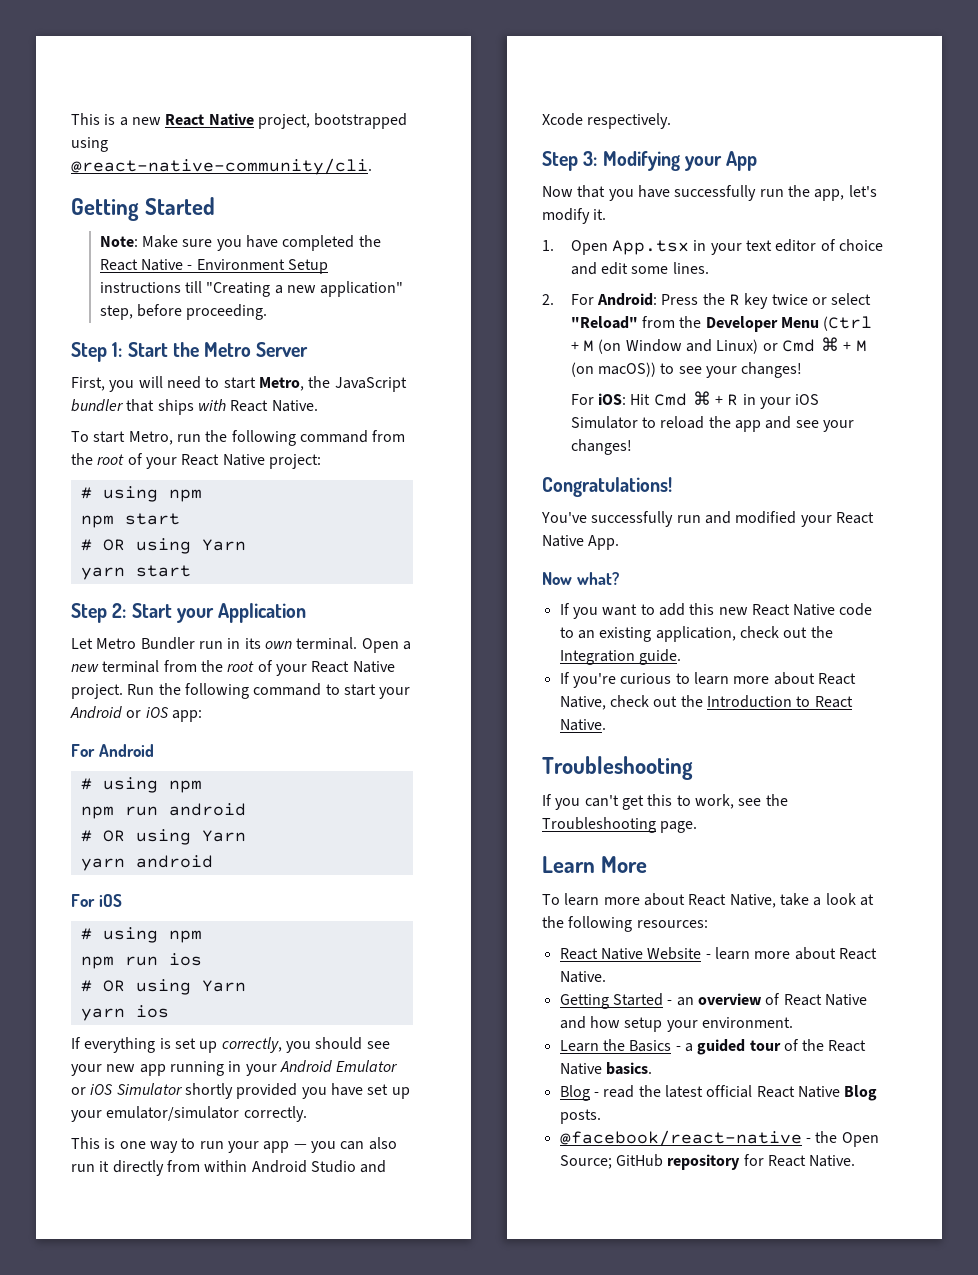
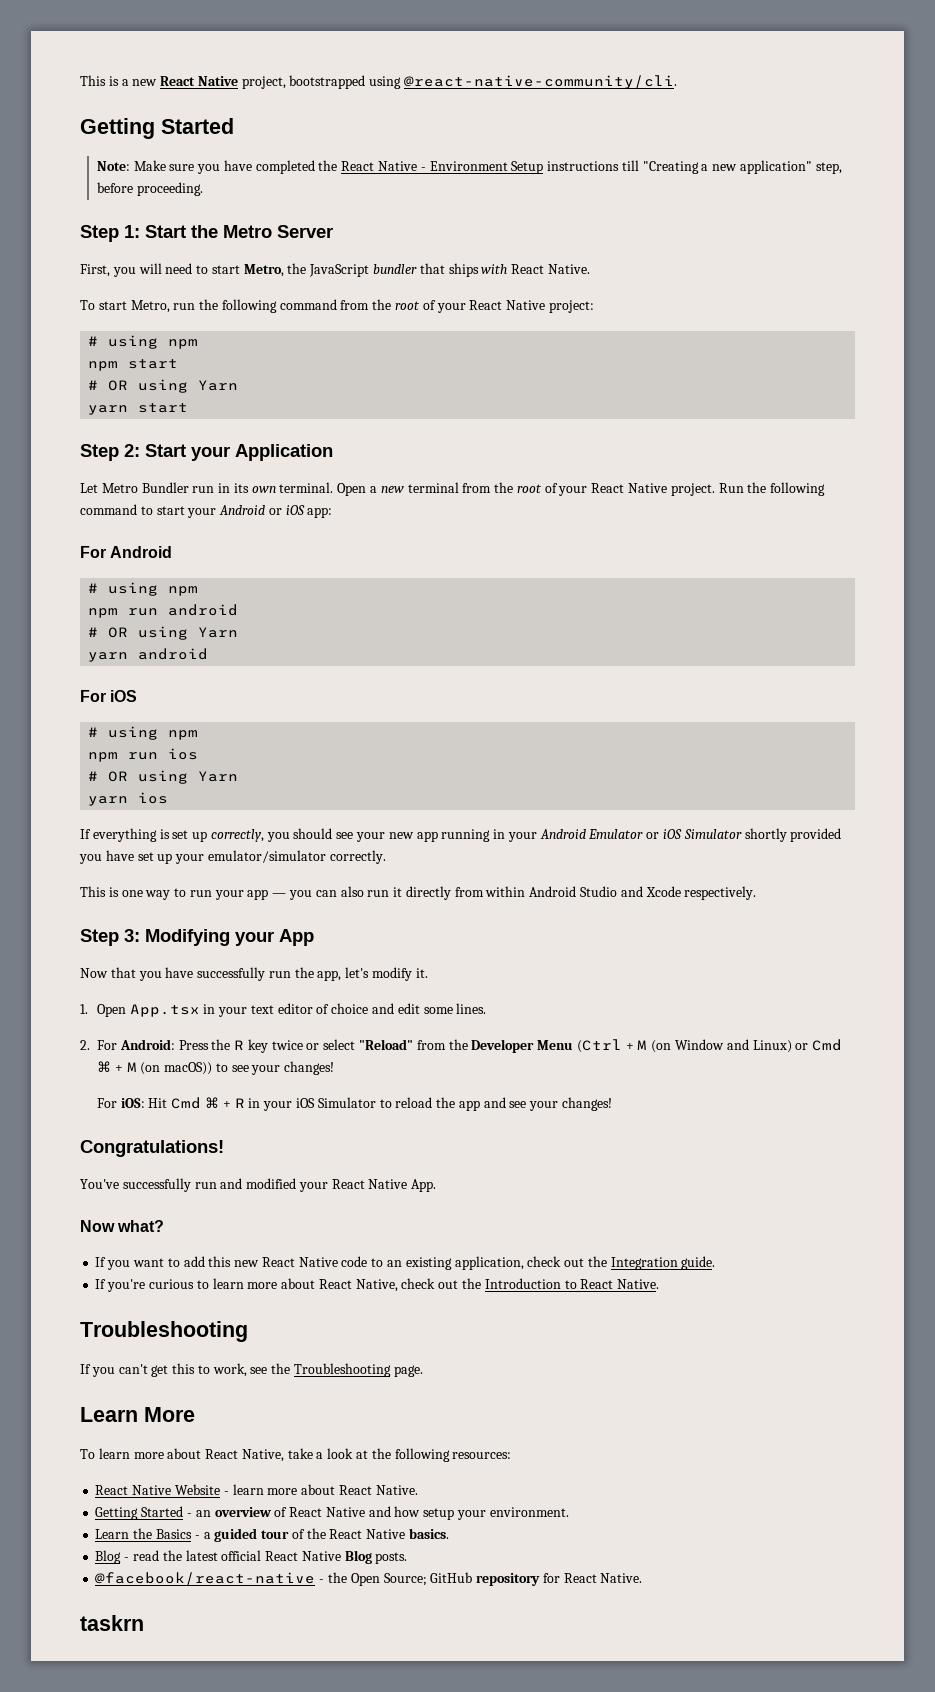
+ taskrn

